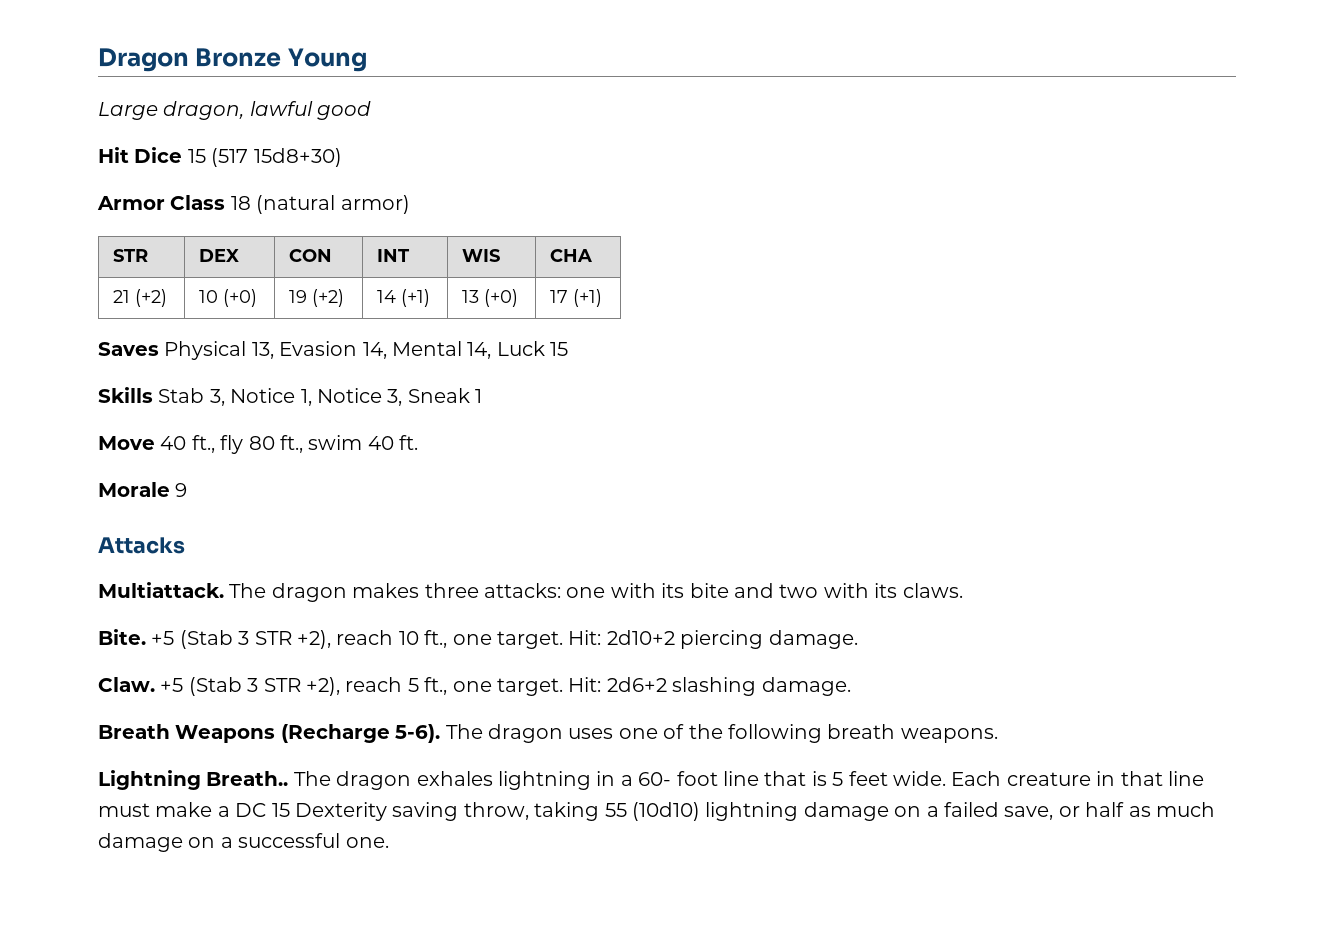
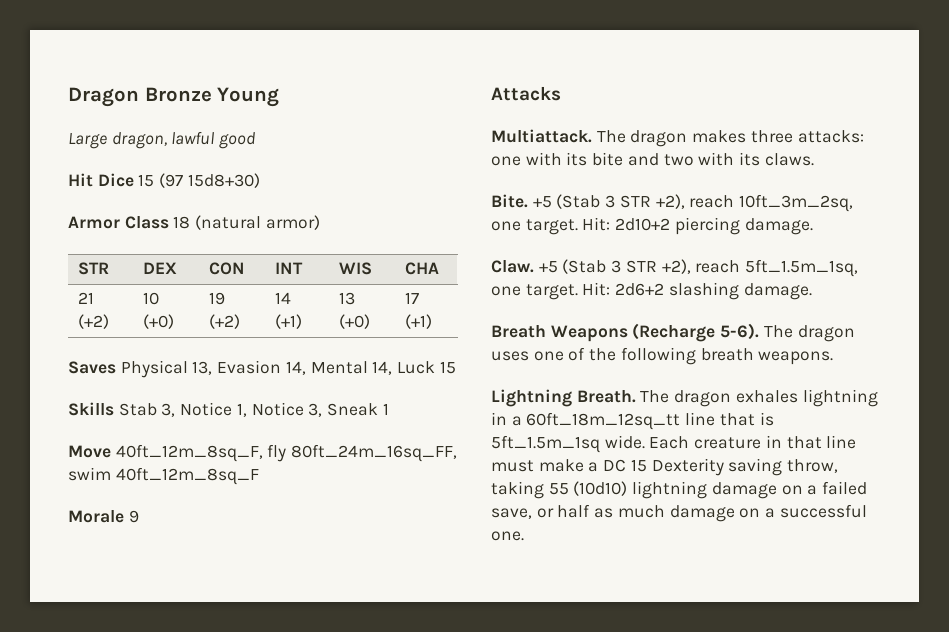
- Hit Dice 15 (517 15d8+30)
+ Hit Dice 15 (97 15d8+30)
- Move 40 ft., fly 80 ft., swim 40 ft.
+ Move 40ft_12m_8sq_F, fly 80ft_24m_16sq_FF, swim 40ft_12m_8sq_F
- +5 (Stab 3 STR +2), reach 10 ft., one target.
+ +5 (Stab 3 STR +2), reach 10ft_3m_2sq, one target.
- +5 (Stab 3 STR +2), reach 5 ft., one target.
+ +5 (Stab 3 STR +2), reach 5ft_1.5m_1sq, one target.
- Lightning Breath..
+ Lightning Breath.
- The dragon exhales lightning in a 60- foot line that is 5 feet wide.
+ The dragon exhales lightning in a 60ft_18m_12sq_tt line that is 5ft_1.5m_1sq wide.

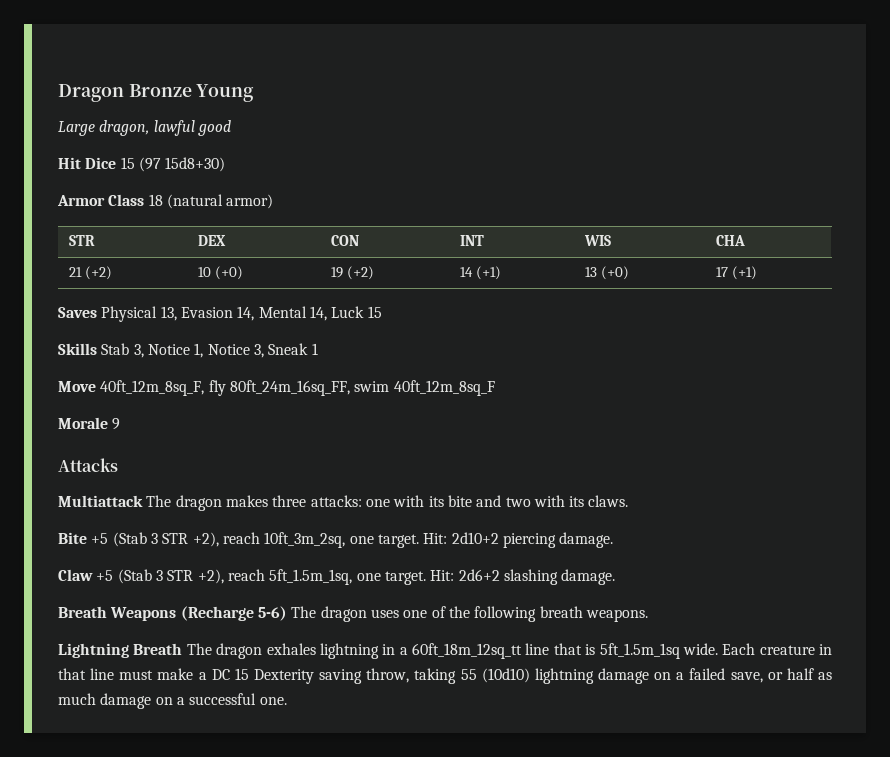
- Multiattack. The dragon makes three attacks: one with its bite and two with its claws.
+ Multiattack The dragon makes three attacks: one with its bite and two with its claws.
- Bite. +5 (Stab 3 STR +2), reach 10ft_3m_2sq, one target.
+ Bite +5 (Stab 3 STR +2), reach 10ft_3m_2sq, one target.
- Claw. +5 (Stab 3 STR +2), reach 5ft_1.5m_1sq, one target.
+ Claw +5 (Stab 3 STR +2), reach 5ft_1.5m_1sq, one target.
- Breath Weapons (Recharge 5-6). The dragon uses one of the following breath weapons.
+ Breath Weapons (Recharge 5-6) The dragon uses one of the following breath weapons.
- Lightning Breath. The dragon exhales lightning in a 60ft_18m_12sq_tt line that is 5ft_1.5m_1sq wide.
+ Lightning Breath The dragon exhales lightning in a 60ft_18m_12sq_tt line that is 5ft_1.5m_1sq wide.

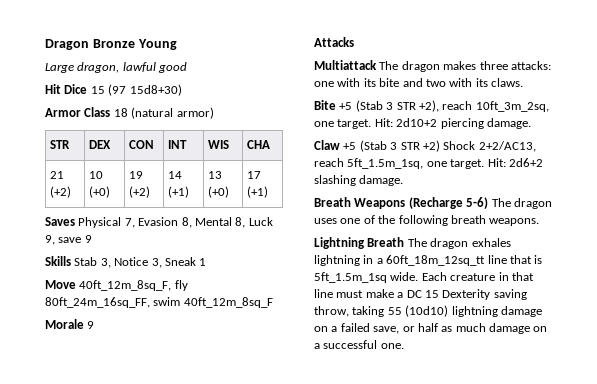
- Saves Physical 13, Evasion 14, Mental 14, Luck 15
+ Saves Physical 7, Evasion 8, Mental 8, Luck 9, save 9
- Skills Stab 3, Notice 1, Notice 3, Sneak 1
+ Skills Stab 3, Notice 3, Sneak 1
- Claw +5 (Stab 3 STR +2), reach 5ft_1.5m_1sq, one target.
+ Claw +5 (Stab 3 STR +2) Shock 2+2/AC13, reach 5ft_1.5m_1sq, one target.

